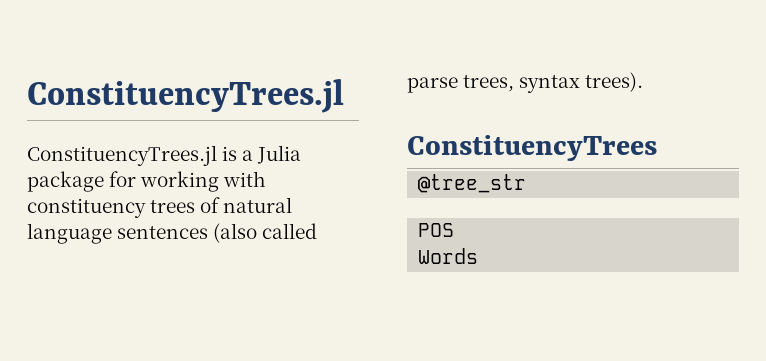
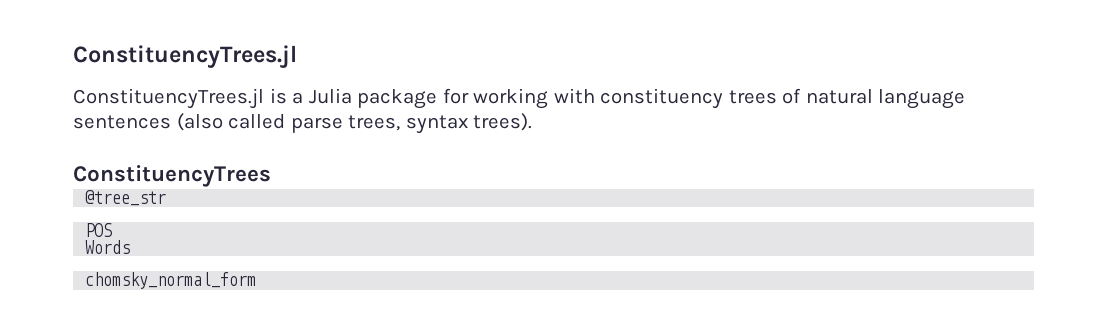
+ chomsky_normal_form

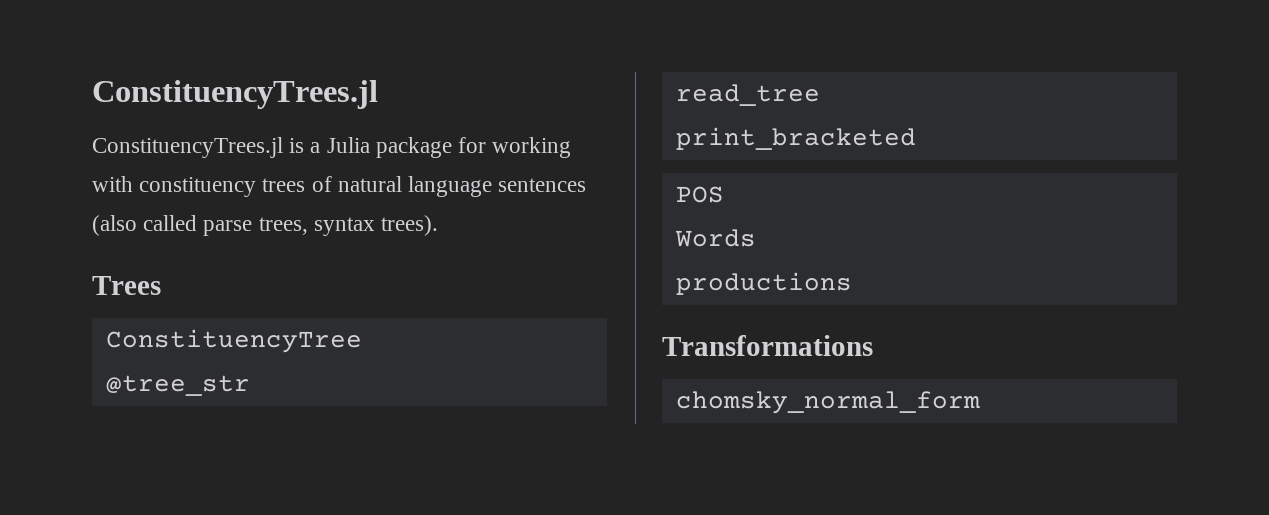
- ConstituencyTrees
+ Trees
+ ConstituencyTree
+ read_tree
+ print_bracketed
+ productions
+ Transformations

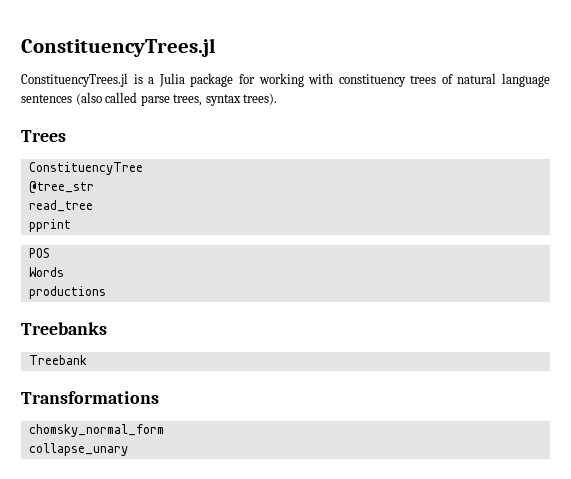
- print_bracketed
+ pprint
+ Treebanks
+ Treebank
+ collapse_unary

